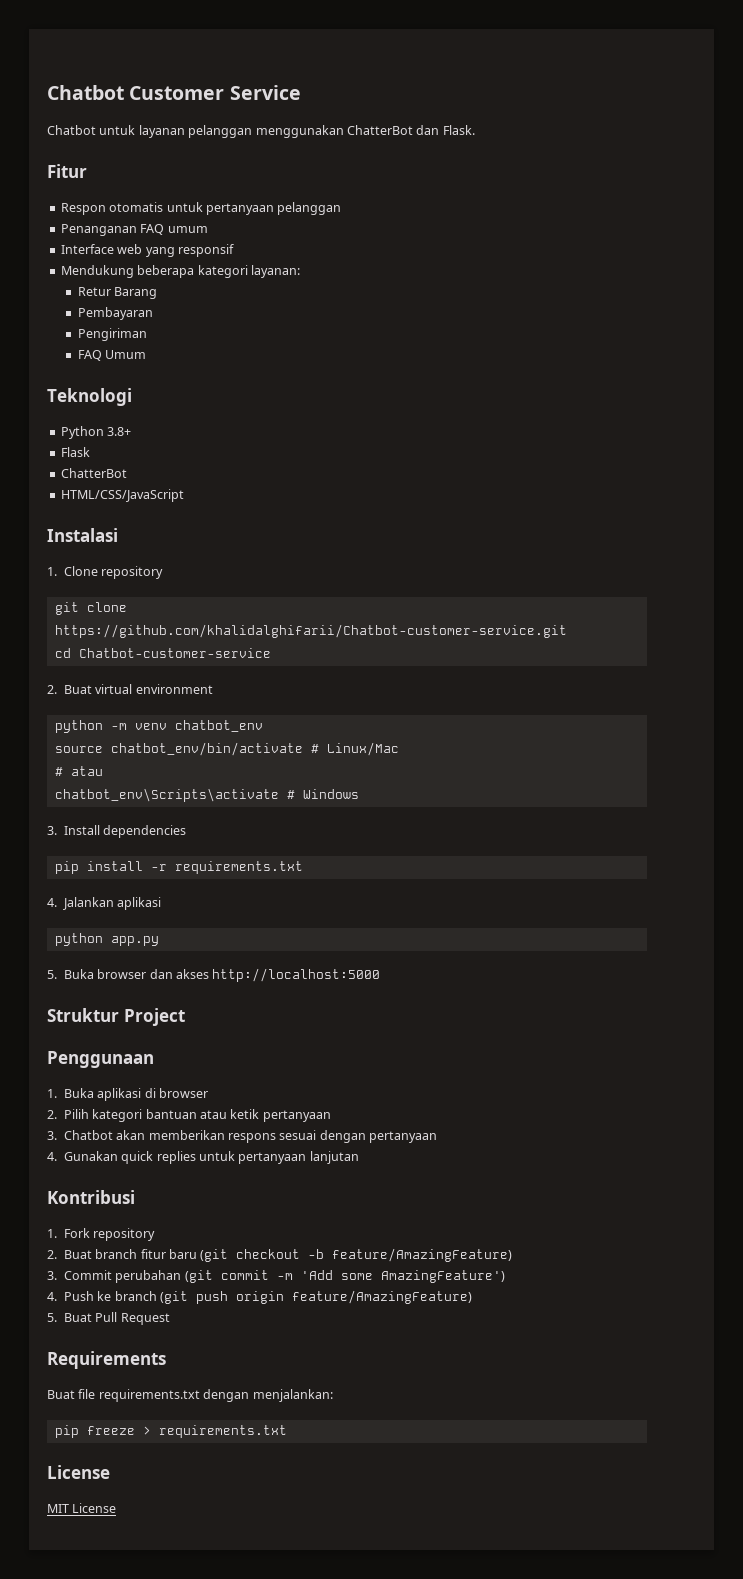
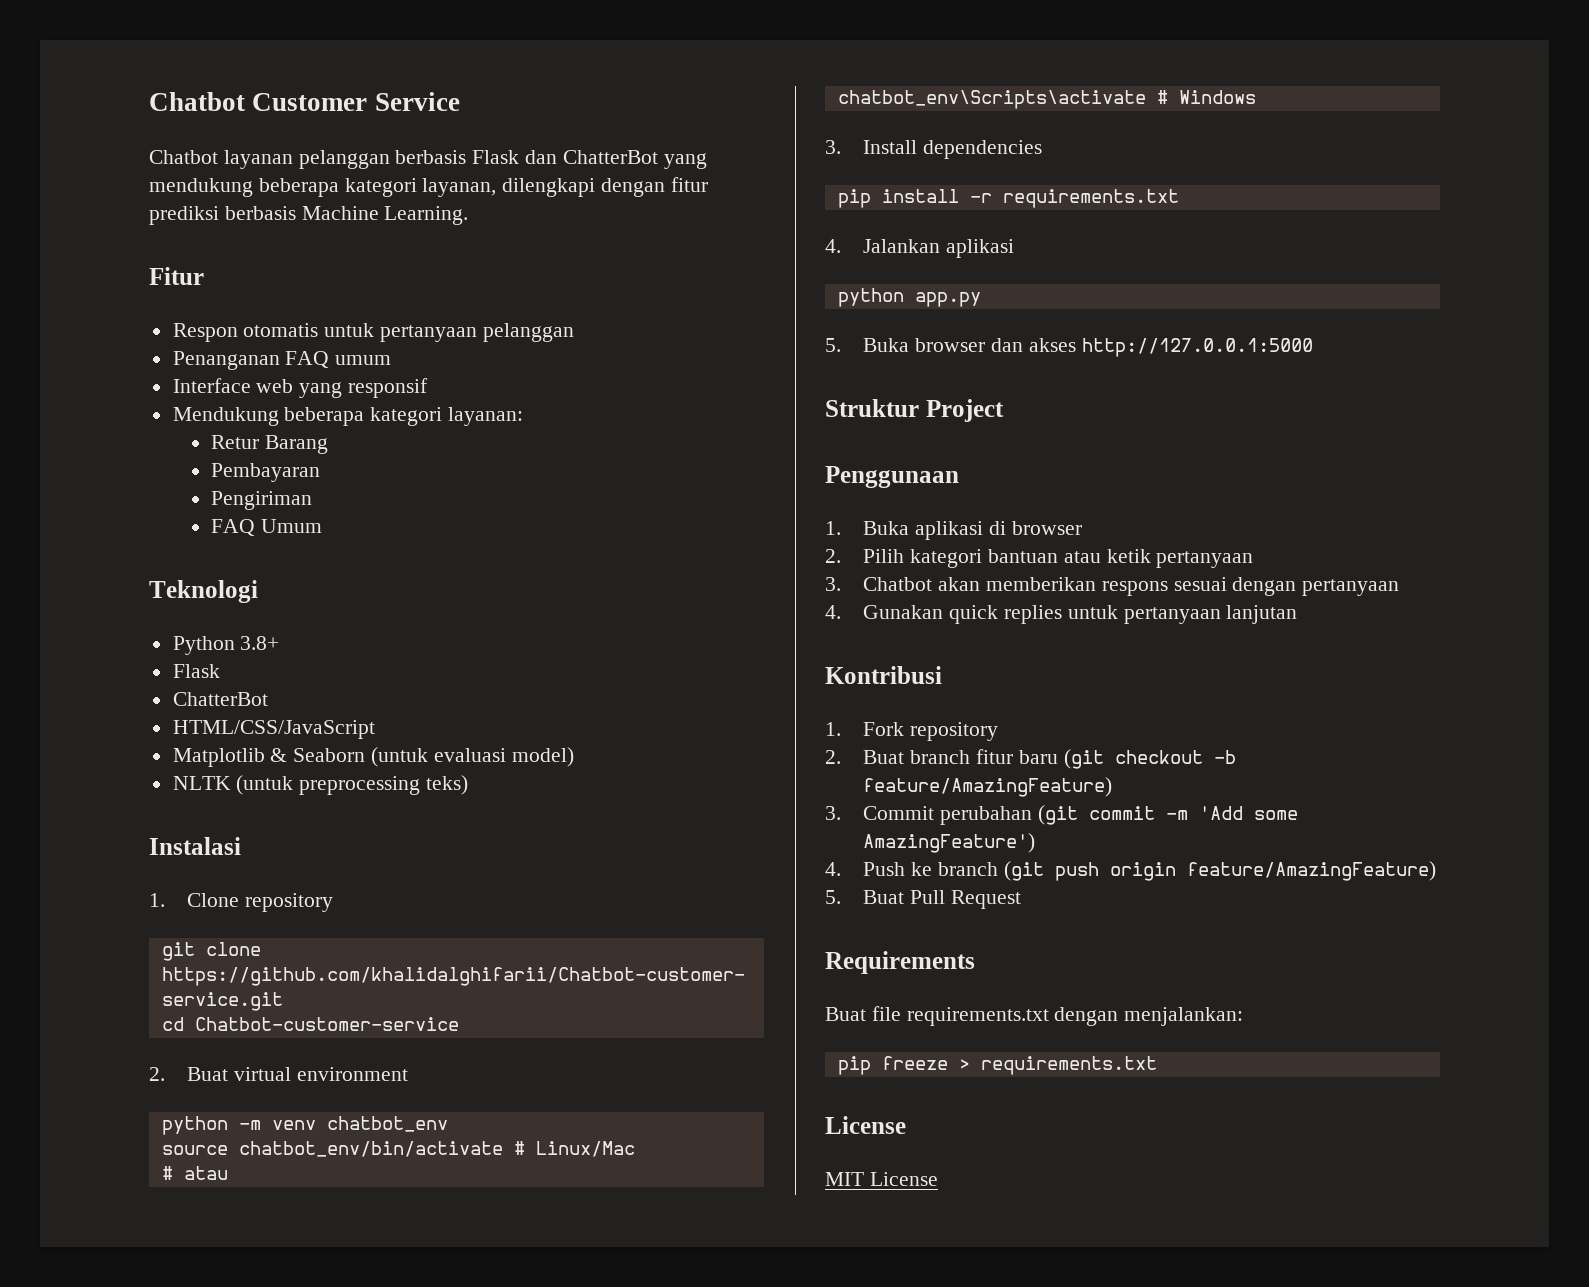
- Chatbot untuk layanan pelanggan menggunakan ChatterBot dan Flask.
+ Chatbot layanan pelanggan berbasis Flask dan ChatterBot yang mendukung beberapa kategori layanan, dilengkapi dengan fitur prediksi berbasis Machine Learning.
+ Matplotlib & Seaborn (untuk evaluasi model)
+ NLTK (untuk preprocessing teks)
- 5. Buka browser dan akses http://localhost:5000
+ 5. Buka browser dan akses http://127.0.0.1:5000

